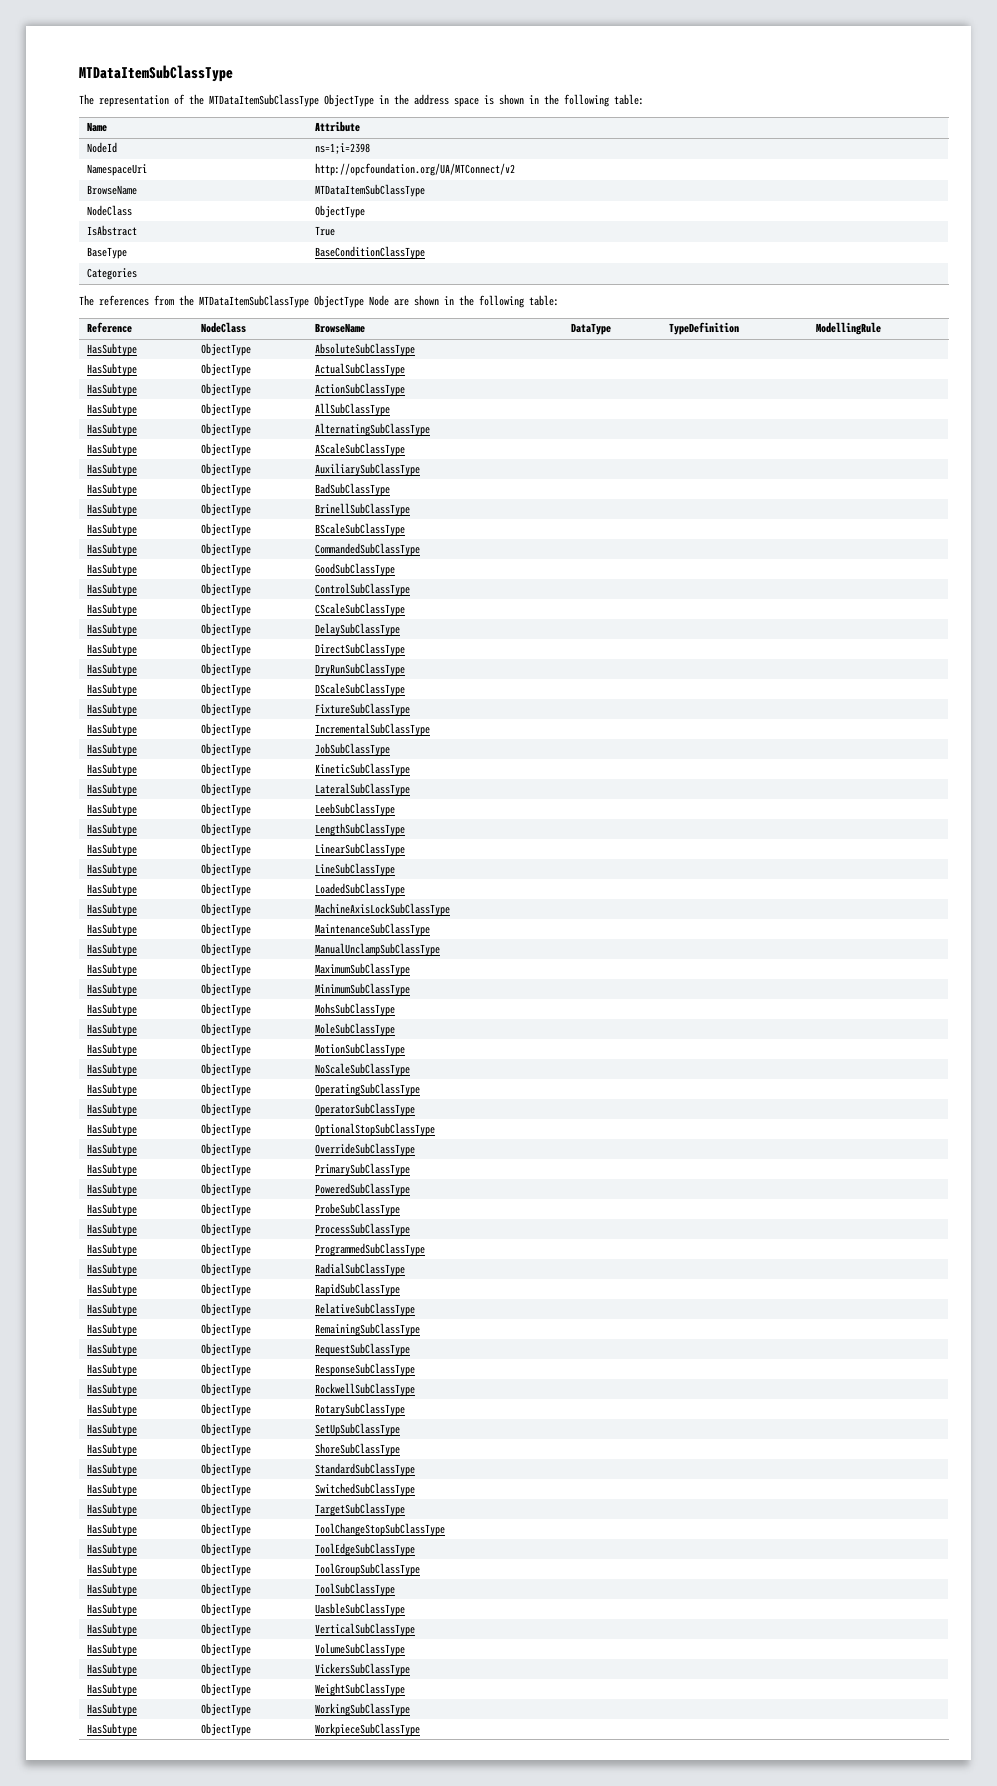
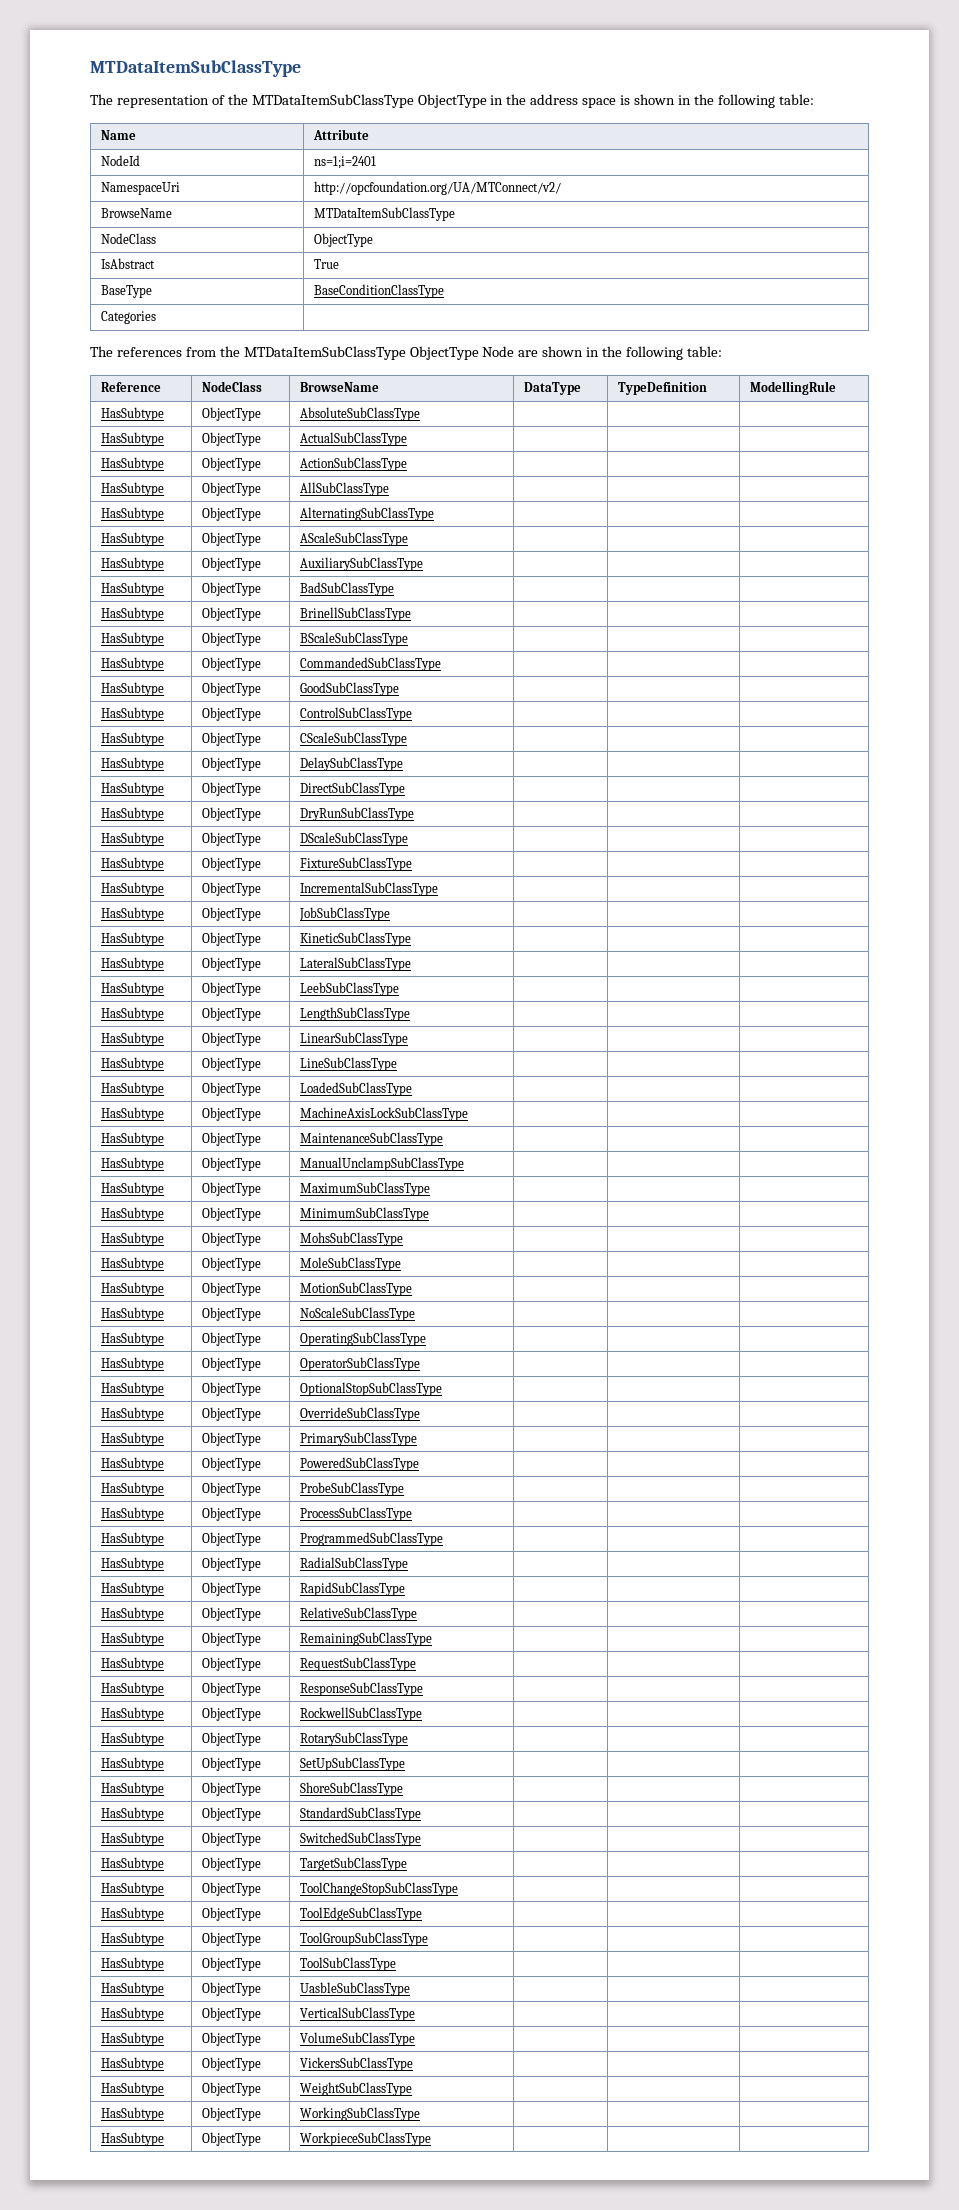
- NodeId | ns=1;i=2398
+ NodeId | ns=1;i=2401
- NamespaceUri | http://opcfoundation.org/UA/MTConnect/v2
+ NamespaceUri | http://opcfoundation.org/UA/MTConnect/v2/

